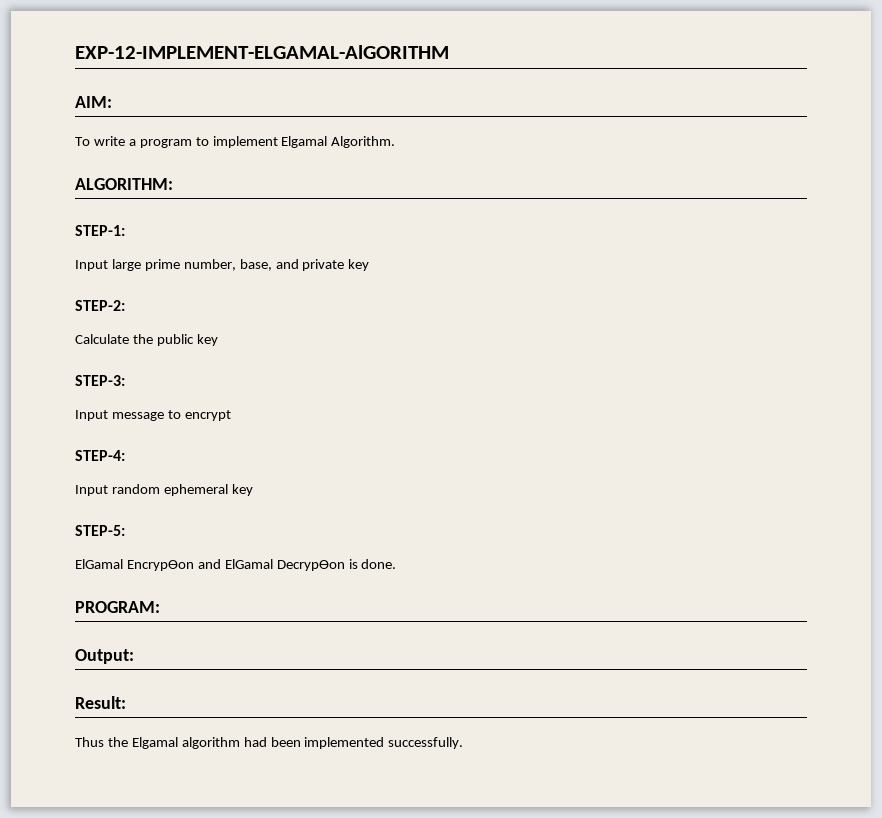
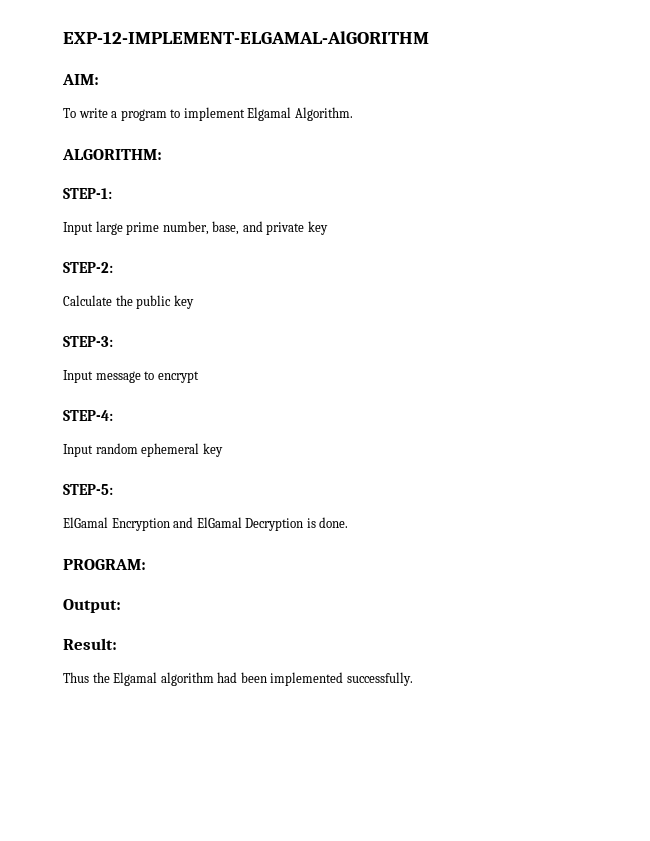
- ElGamal EncrypƟon and ElGamal DecrypƟon is done.
+ ElGamal Encryption and ElGamal Decryption is done.

